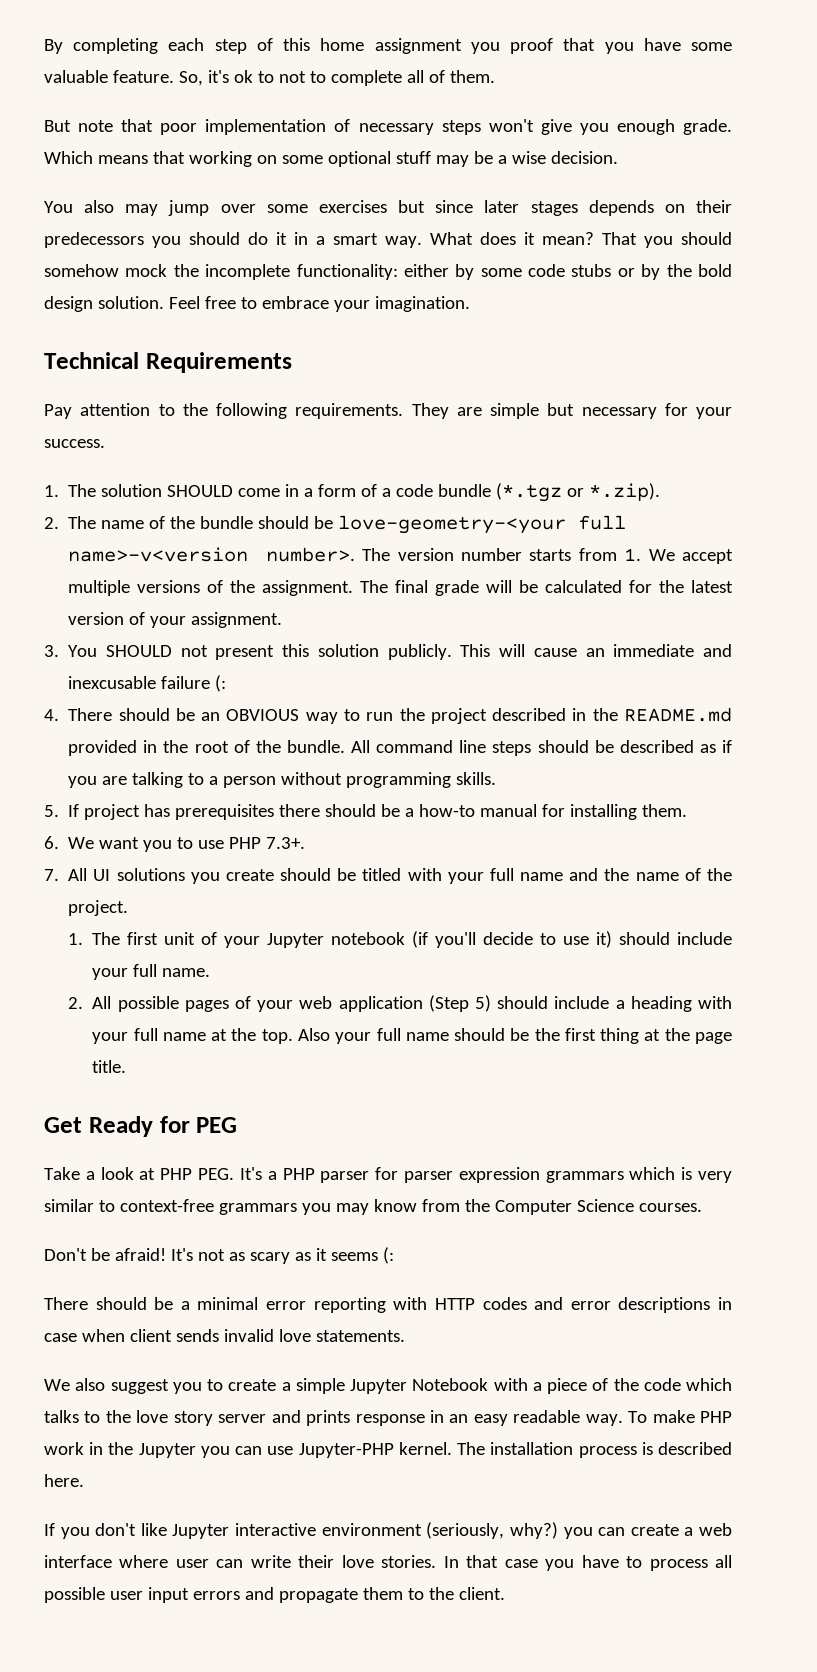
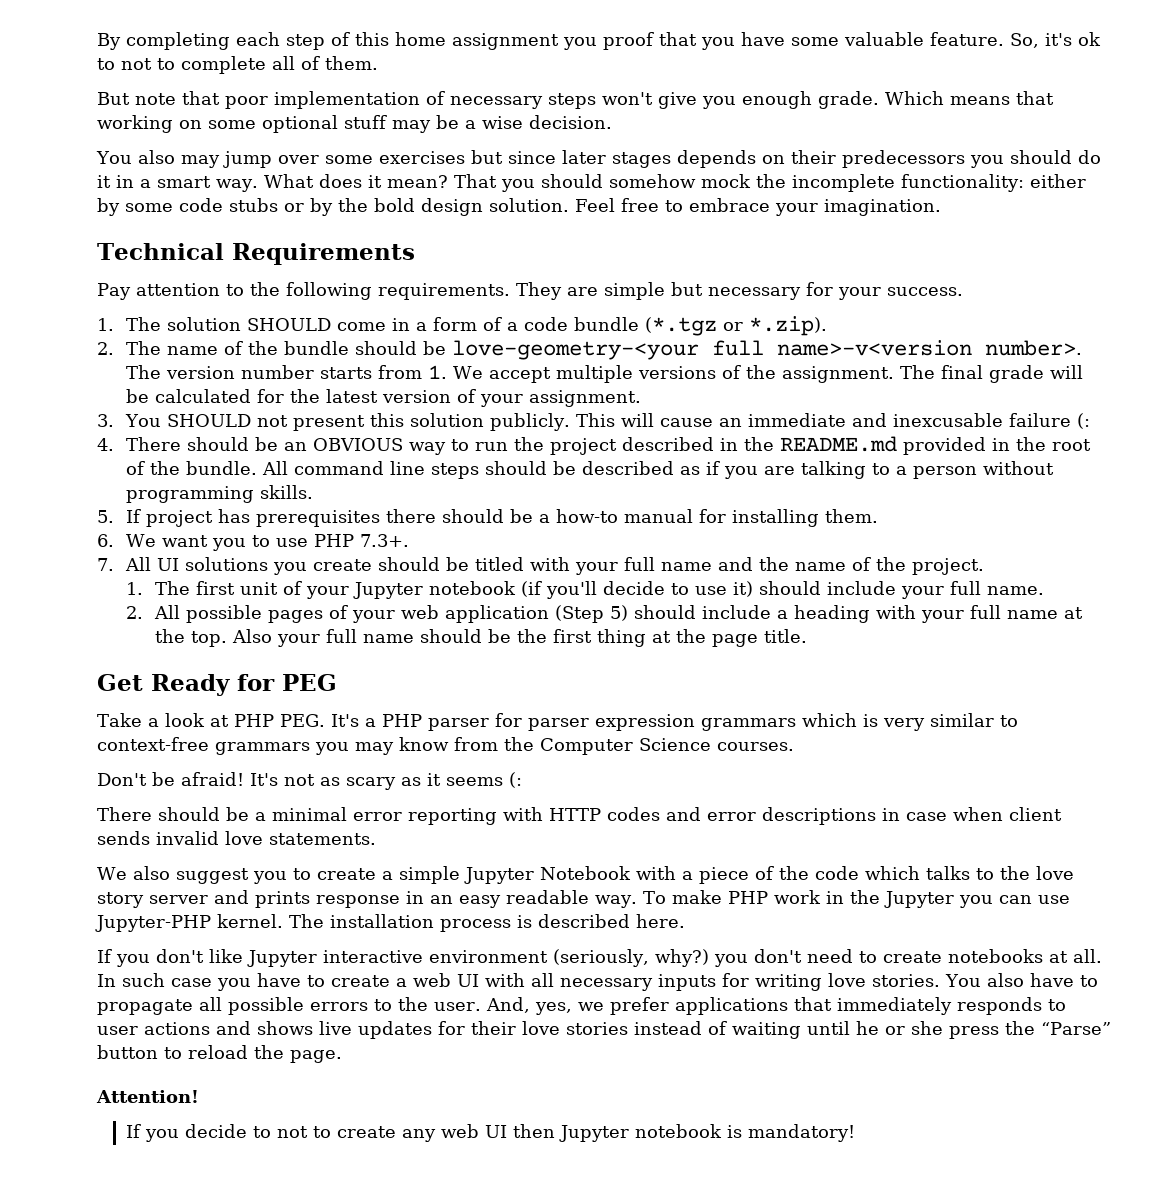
- If you don't like Jupyter interactive environment (seriously, why?) you can create a web interface where user can write their love stories. In that case you have to process all possible user input errors and propagate them to the client.
+ If you don't like Jupyter interactive environment (seriously, why?) you don't need to create notebooks at all. In such case you have to create a web UI with all necessary inputs for writing love stories. You also have to propagate all possible errors to the user. And, yes, we prefer applications that immediately responds to user actions and shows live updates for their love stories instead of waiting until he or she press the “Parse” button to reload the page.
+ Attention!
+ If you decide to not to create any web UI then Jupyter notebook is mandatory!

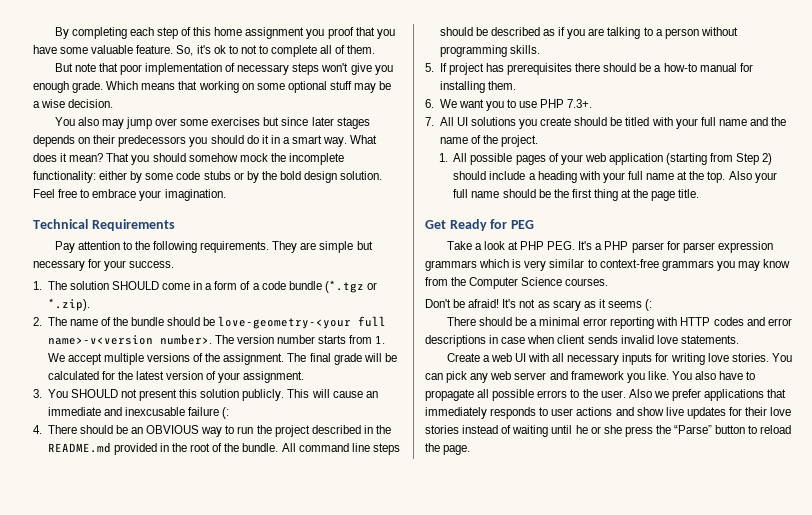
- 1. The first unit of your Jupyter notebook (if you'll decide to use it) should include your full name.
- 2. All possible pages of your web application (Step 5) should include a heading with your full name at the top.
+ 1. All possible pages of your web application (starting from Step 2) should include a heading with your full name at the top.
- We also suggest you to create a simple Jupyter Notebook with a piece of the code which talks to the love story server and prints response in an easy readable way. To make PHP work in the Jupyter you can use Jupyter-PHP kernel. The installation process is described here.
- If you don't like Jupyter interactive environment (seriously, why?) you don't need to create notebooks at all. In such case you have to create a web UI with all necessary inputs for writing love stories.
+ Create a web UI with all necessary inputs for writing love stories.
- You also have to propagate all possible errors to the user.
+ You can pick any web server and framework you like. You also have to propagate all possible errors to the user.
- And, yes, we prefer applications that immediately responds to user actions and shows live updates for their love stories instead of waiting until he or she press the “Parse” button to reload the page.
+ Also we prefer applications that immediately responds to user actions and show live updates for their love stories instead of waiting until he or she press the “Parse” button to reload the page.
- Attention!
- If you decide to not to create any web UI then Jupyter notebook is mandatory!

